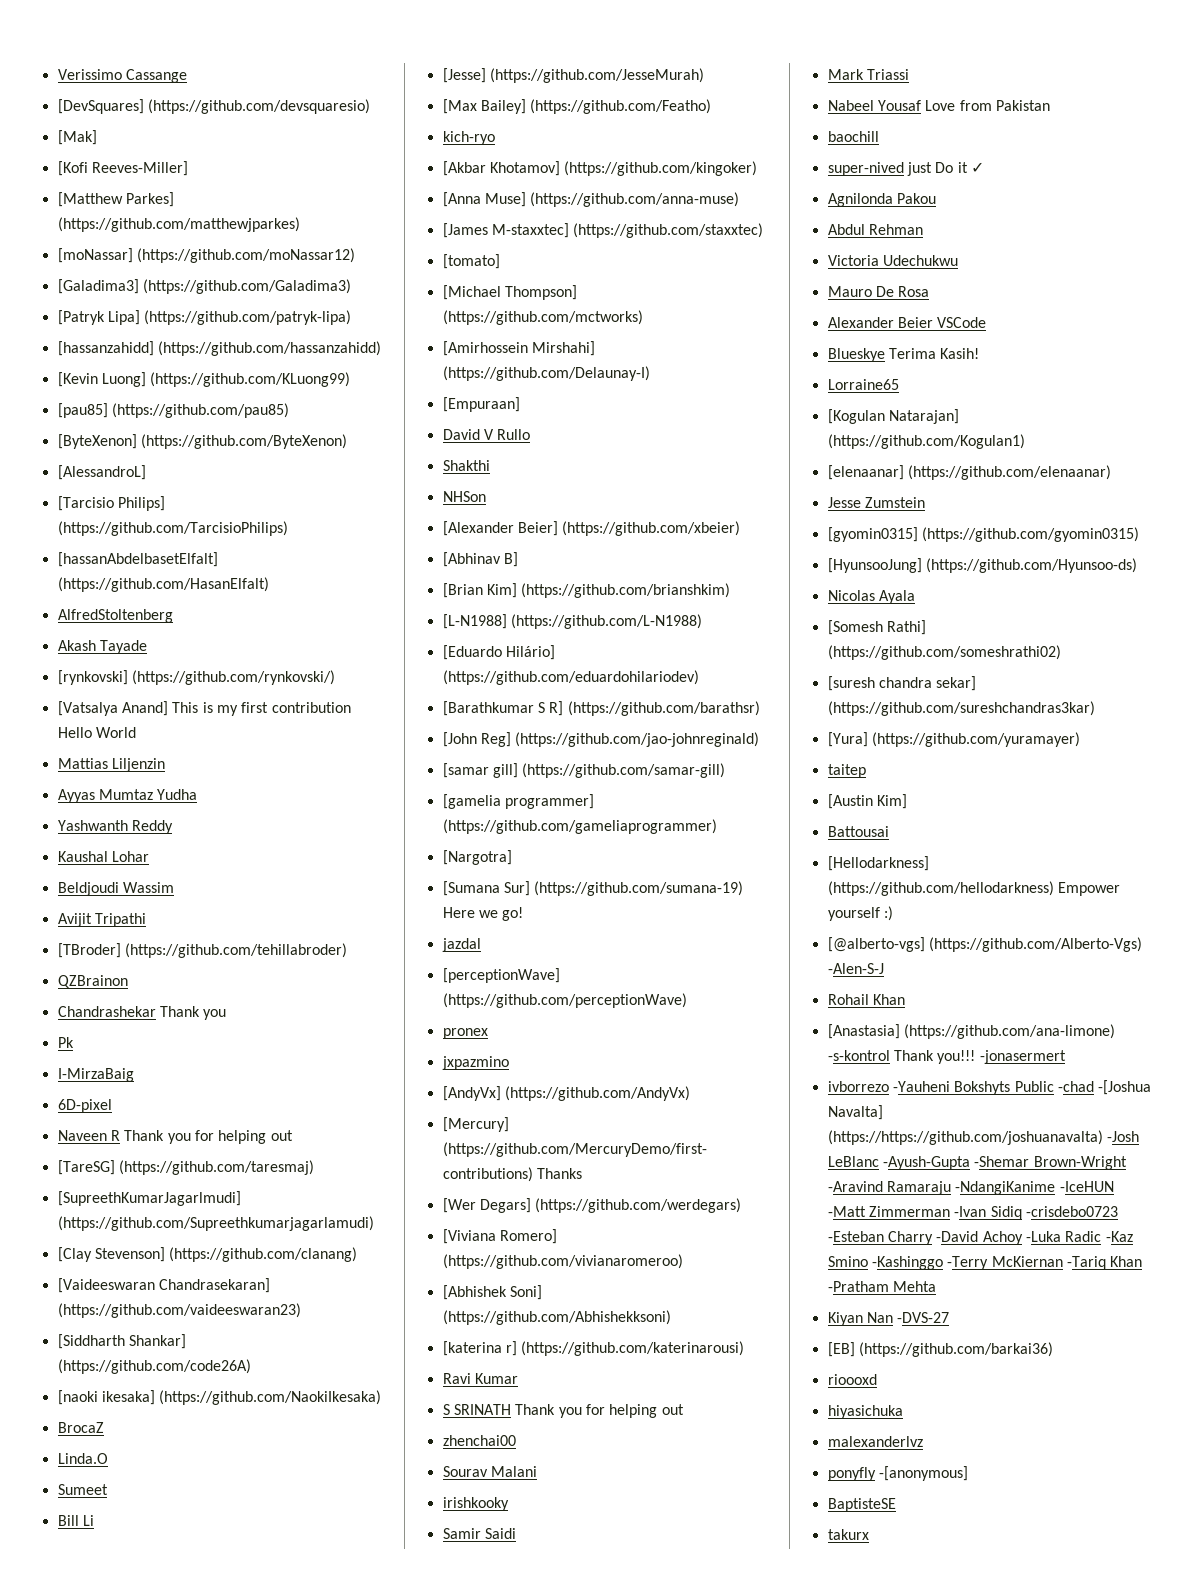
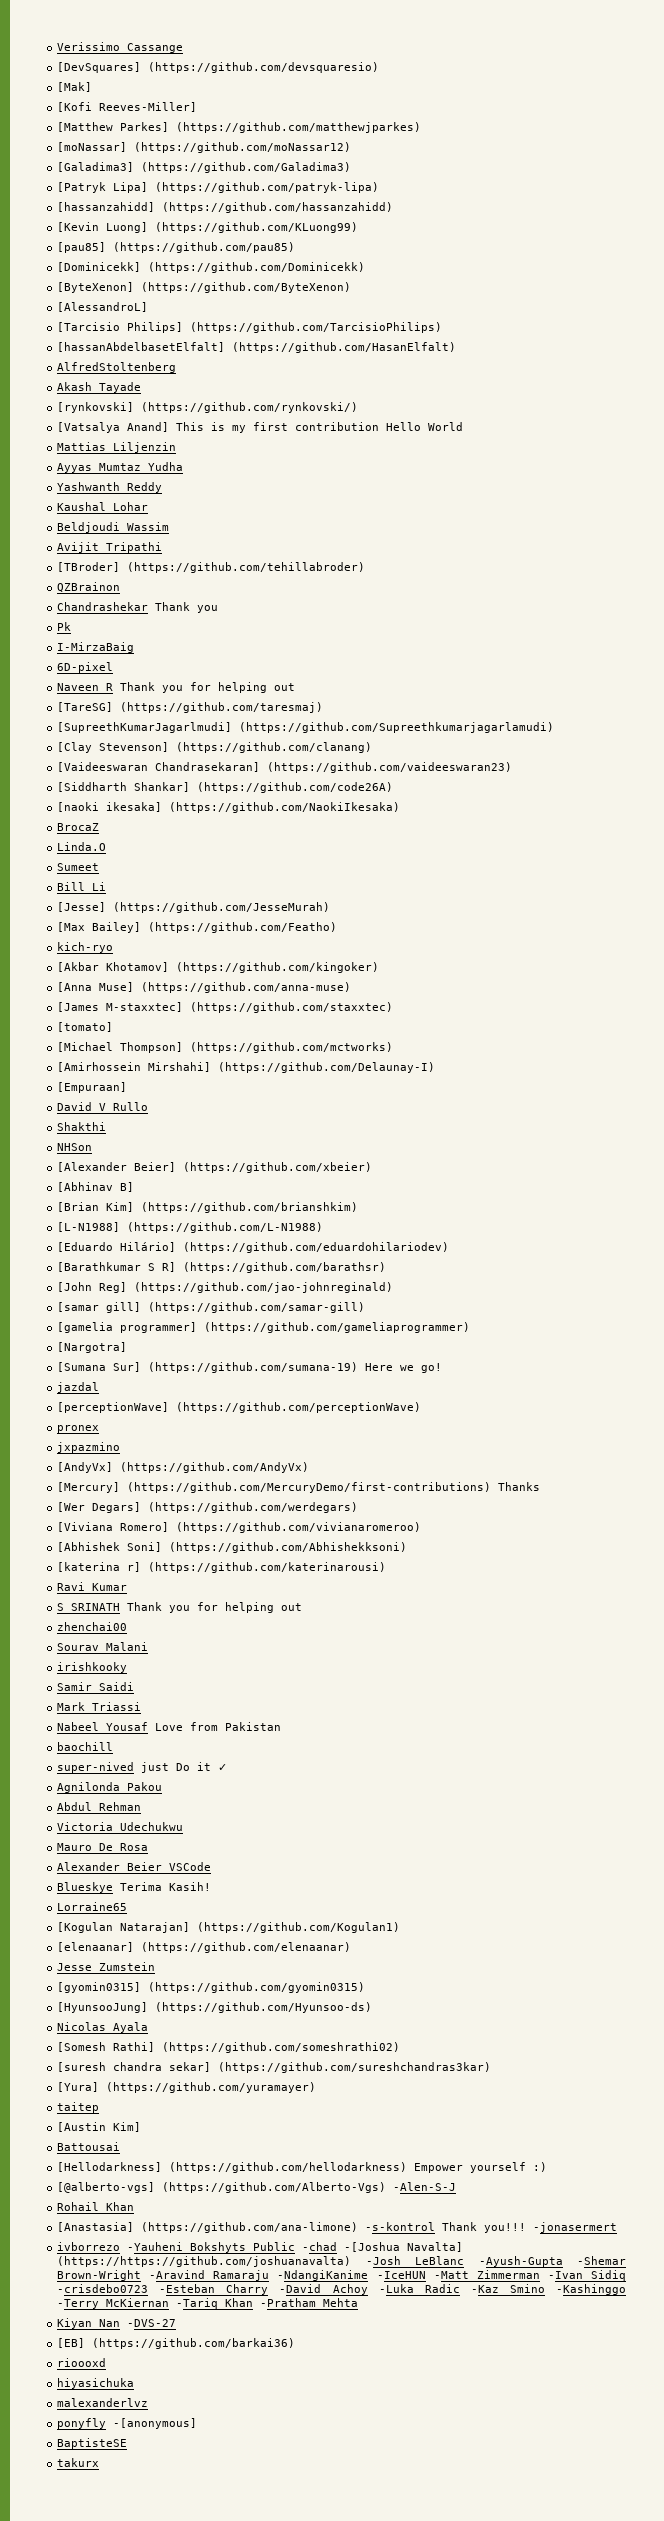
+ [Dominicekk] (https://github.com/Dominicekk)

